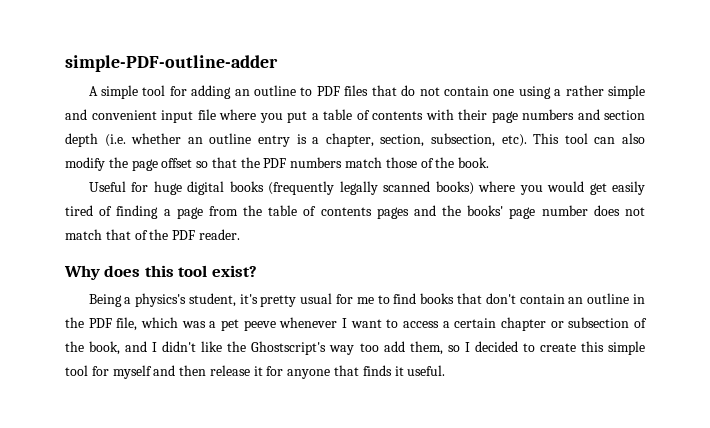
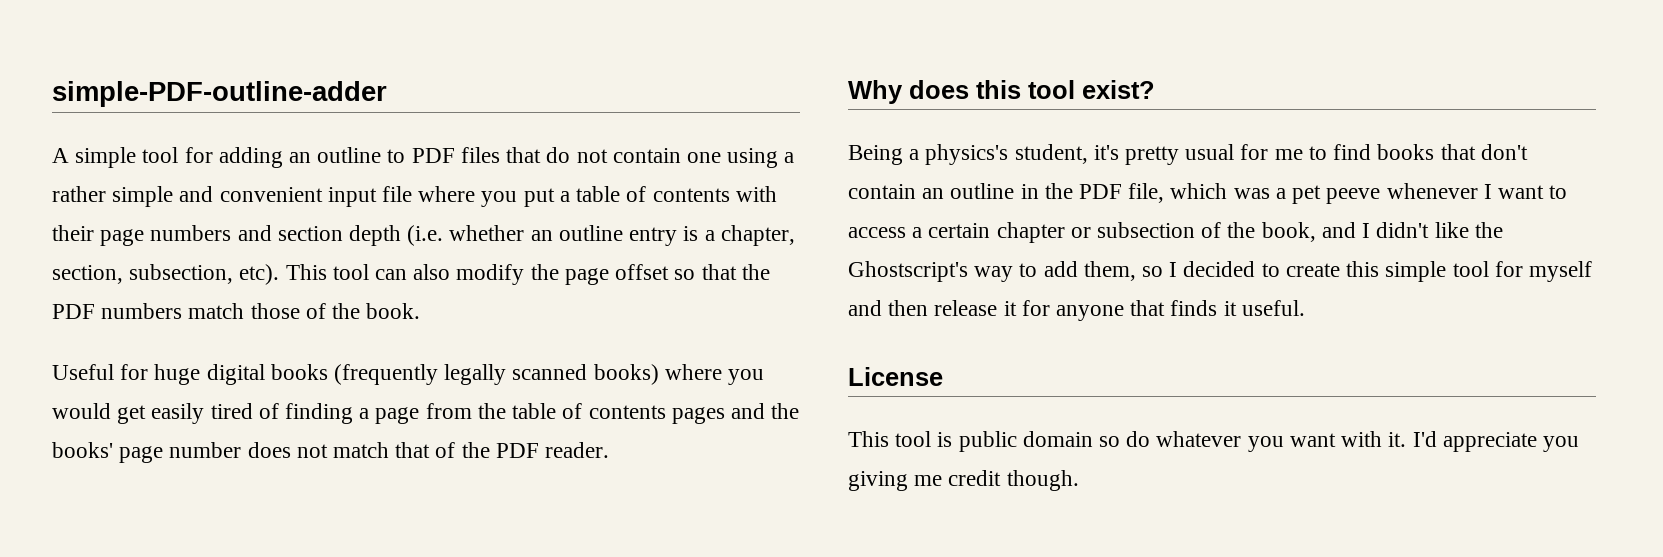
- Being a physics's student, it's pretty usual for me to find books that don't contain an outline in the PDF file, which was a pet peeve whenever I want to access a certain chapter or subsection of the book, and I didn't like the Ghostscript's way too add them, so I decided to create this simple tool for myself and then release it for anyone that finds it useful.
+ Being a physics's student, it's pretty usual for me to find books that don't contain an outline in the PDF file, which was a pet peeve whenever I want to access a certain chapter or subsection of the book, and I didn't like the Ghostscript's way to add them, so I decided to create this simple tool for myself and then release it for anyone that finds it useful.
+ License
+ This tool is public domain so do whatever you want with it. I'd appreciate you giving me credit though.

